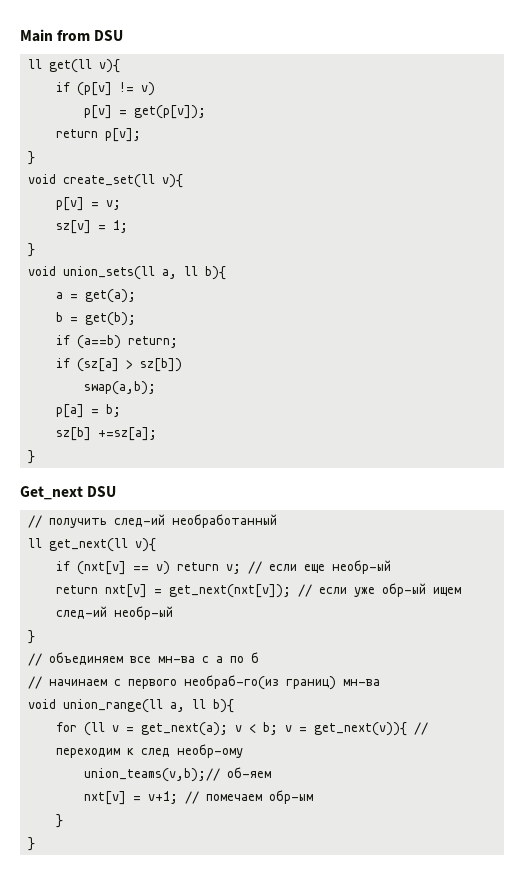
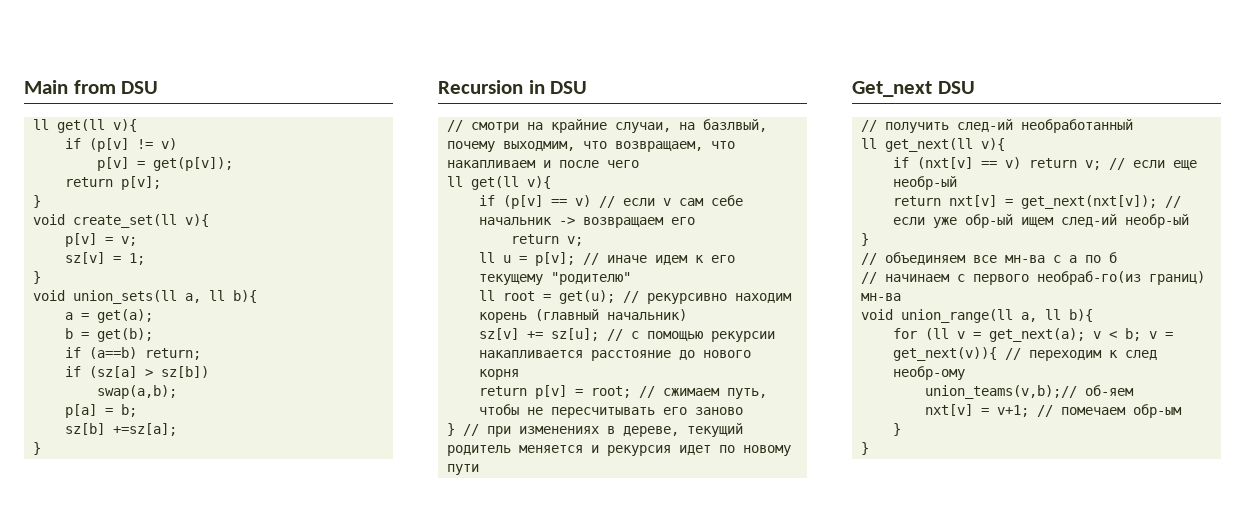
+ Recursion in DSU
+ // смотри на крайние случаи, на базлвый, почему выходмим, что возвращаем, что накапливаем и после чего
+ ll get(ll v){
+ if (p[v] == v) // если v сам себе начальник -> возвращаем его
+ return v;
+ ll u = p[v]; // иначе идем к его текущему "родителю"
+ ll root = get(u); // рекурсивно находим корень (главный начальник)
+ sz[v] += sz[u]; // с помощью рекурсии накапливается расстояние до нового корня
+ return p[v] = root; // сжимаем путь, чтобы не пересчитывать его заново
+ } // при изменениях в дереве, текущий родитель меняется и рекурсия идет по новому пути

